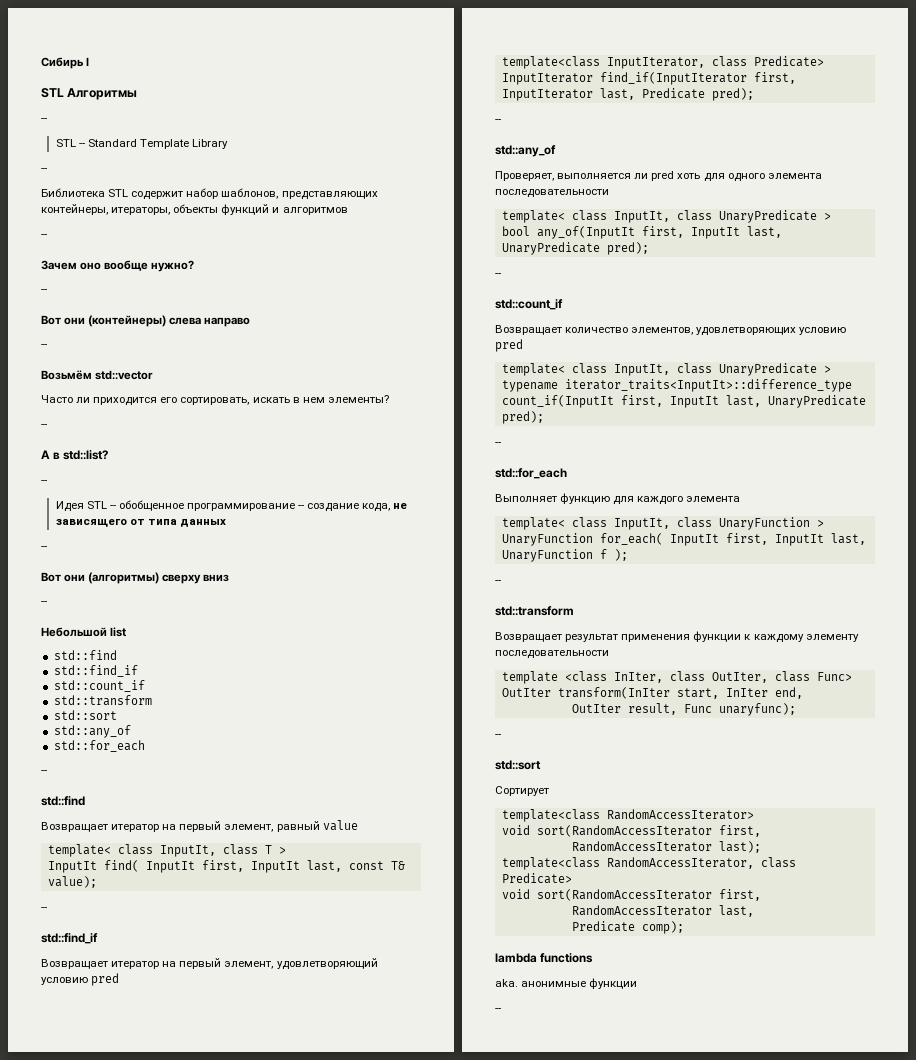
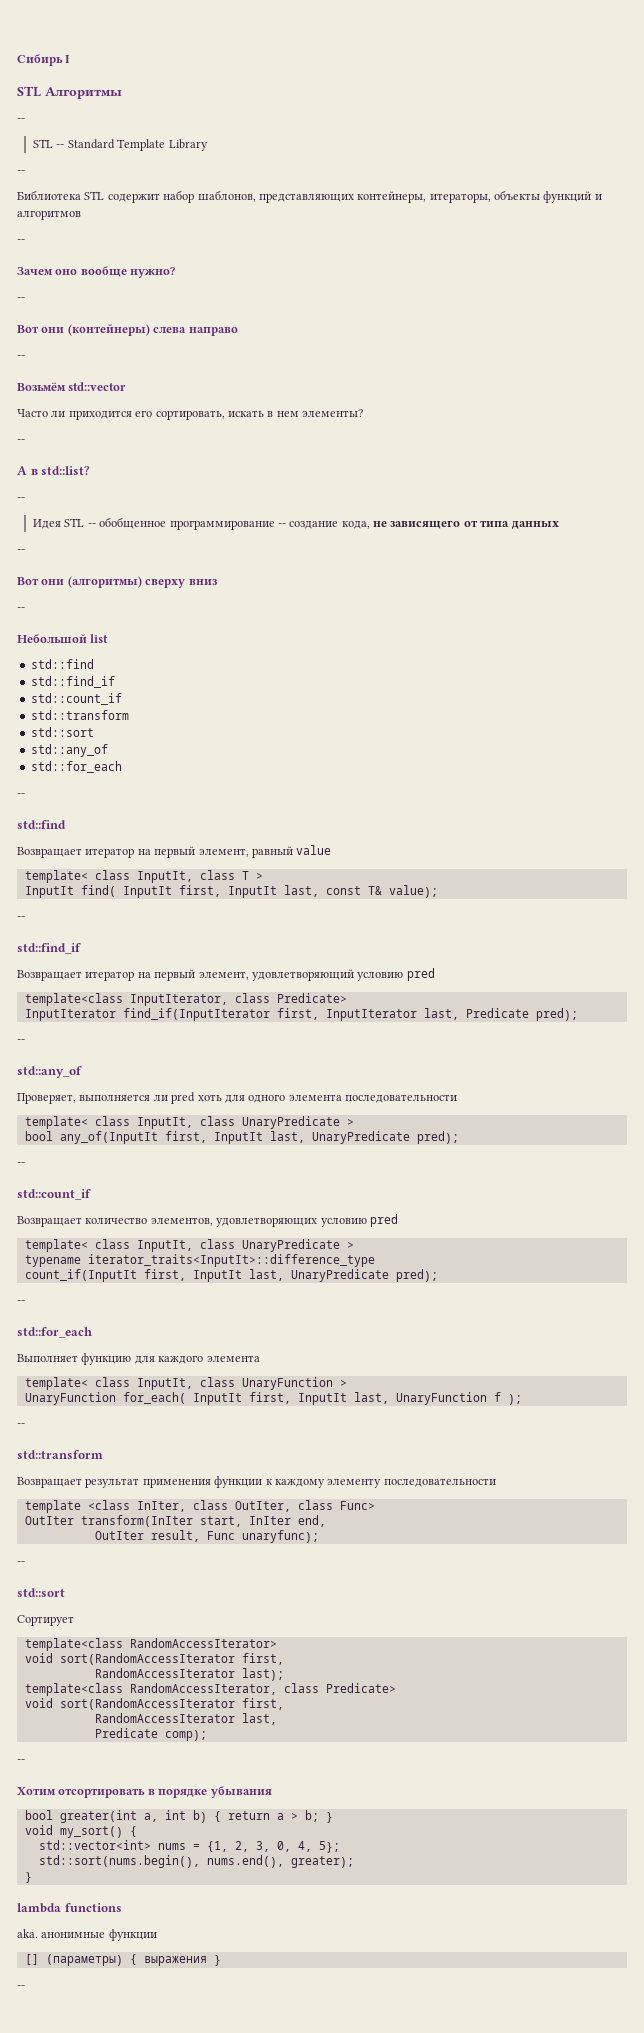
  Predicate comp);
+ --
+ Хотим отсортировать в порядке убывания
+ bool greater(int a, int b) { return a > b; }
+ void my_sort() {
+ std::vector<int> nums = {1, 2, 3, 0, 4, 5};
+ std::sort(nums.begin(), nums.end(), greater);
+ }
+ [] (параметры) { выражения }

